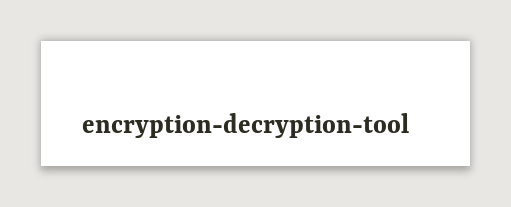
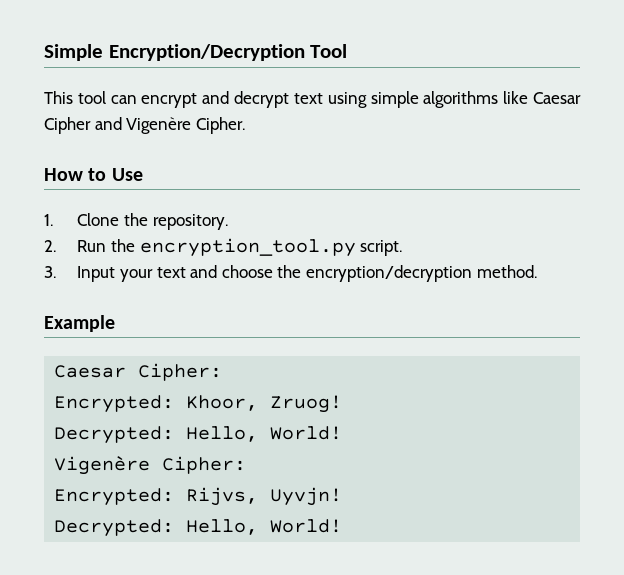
- encryption-decryption-tool
+ Simple Encryption/Decryption Tool
+ This tool can encrypt and decrypt text using simple algorithms like Caesar Cipher and Vigenère Cipher.
+ How to Use
+ 1. Clone the repository.
+ 2. Run the encryption_tool.py script.
+ 3. Input your text and choose the encryption/decryption method.
+ Example
+ Caesar Cipher:
+ Encrypted: Khoor, Zruog!
+ Decrypted: Hello, World!
+ Vigenère Cipher:
+ Encrypted: Rijvs, Uyvjn!
+ Decrypted: Hello, World!

